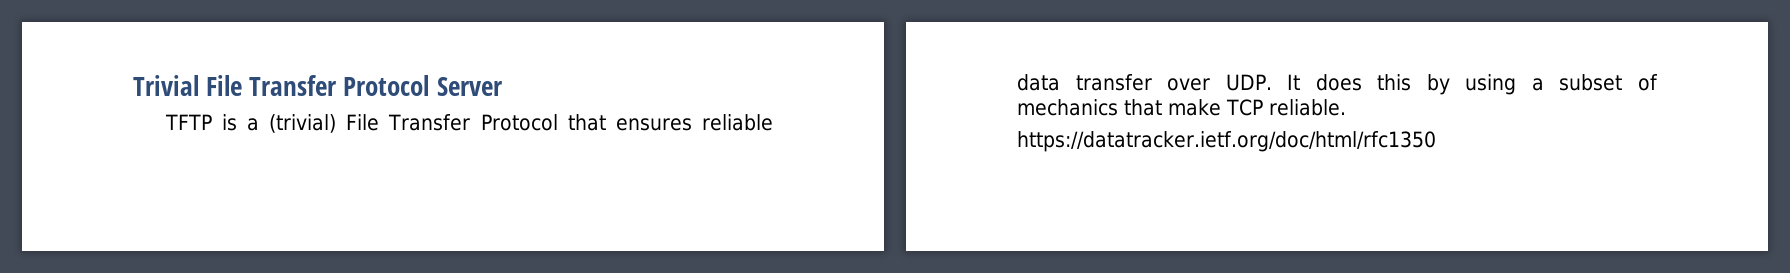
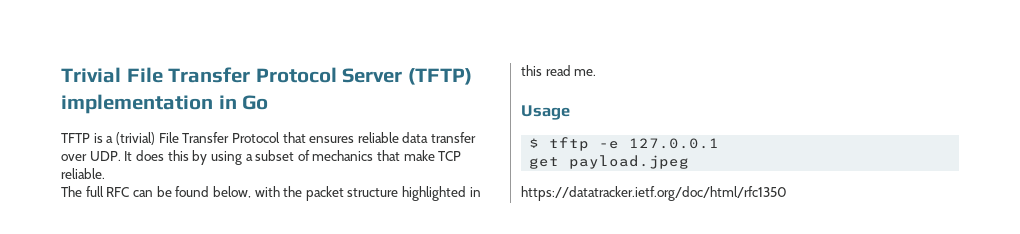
- Trivial File Transfer Protocol Server
+ Trivial File Transfer Protocol Server (TFTP) implementation in Go
+ The full RFC can be found below, with the packet structure highlighted in this read me.
+ Usage
+ $ tftp -e 127.0.0.1
+ get payload.jpeg

